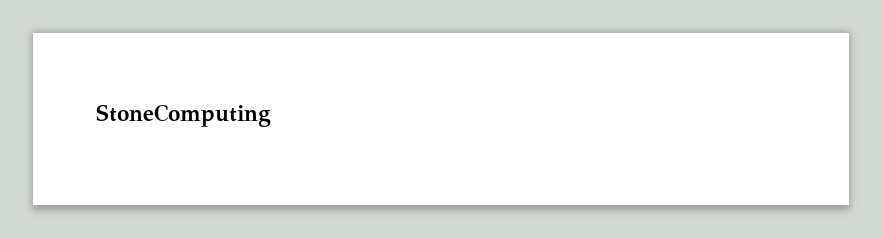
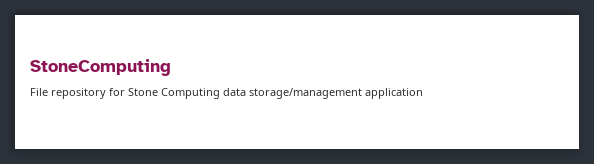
+ File repository for Stone Computing data storage/management application

